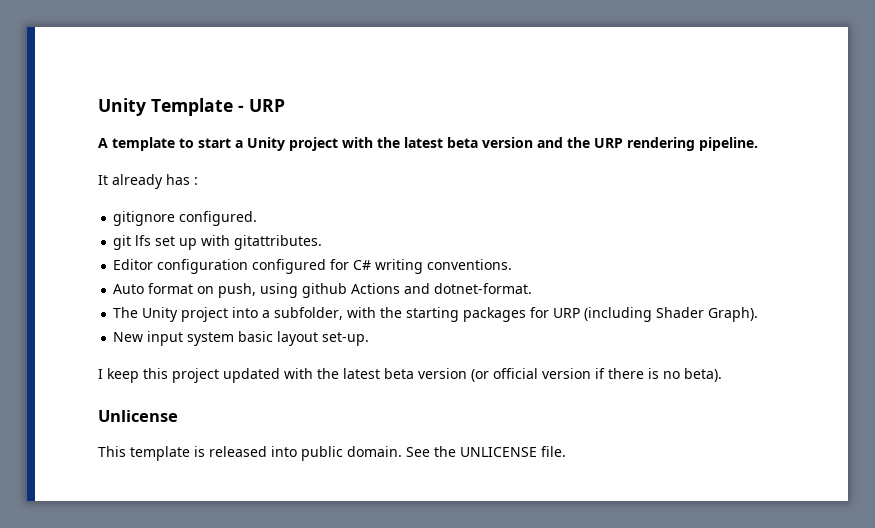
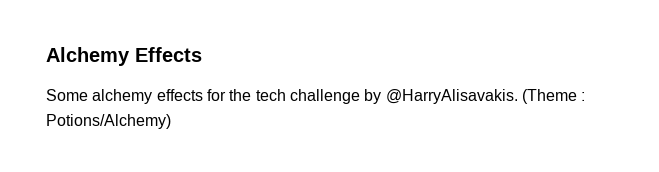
- Unity Template - URP
- A template to start a Unity project with the latest beta version and the URP rendering pipeline.
- It already has :
- gitignore configured.
- git lfs set up with gitattributes.
- Editor configuration configured for C# writing conventions.
- Auto format on push, using github Actions and dotnet-format.
- The Unity project into a subfolder, with the starting packages for URP (including Shader Graph).
- New input system basic layout set-up.
- I keep this project updated with the latest beta version (or official version if there is no beta).
- Unlicense
- This template is released into public domain. See the UNLICENSE file.
+ Alchemy Effects
+ Some alchemy effects for the tech challenge by @HarryAlisavakis. (Theme : Potions/Alchemy)

